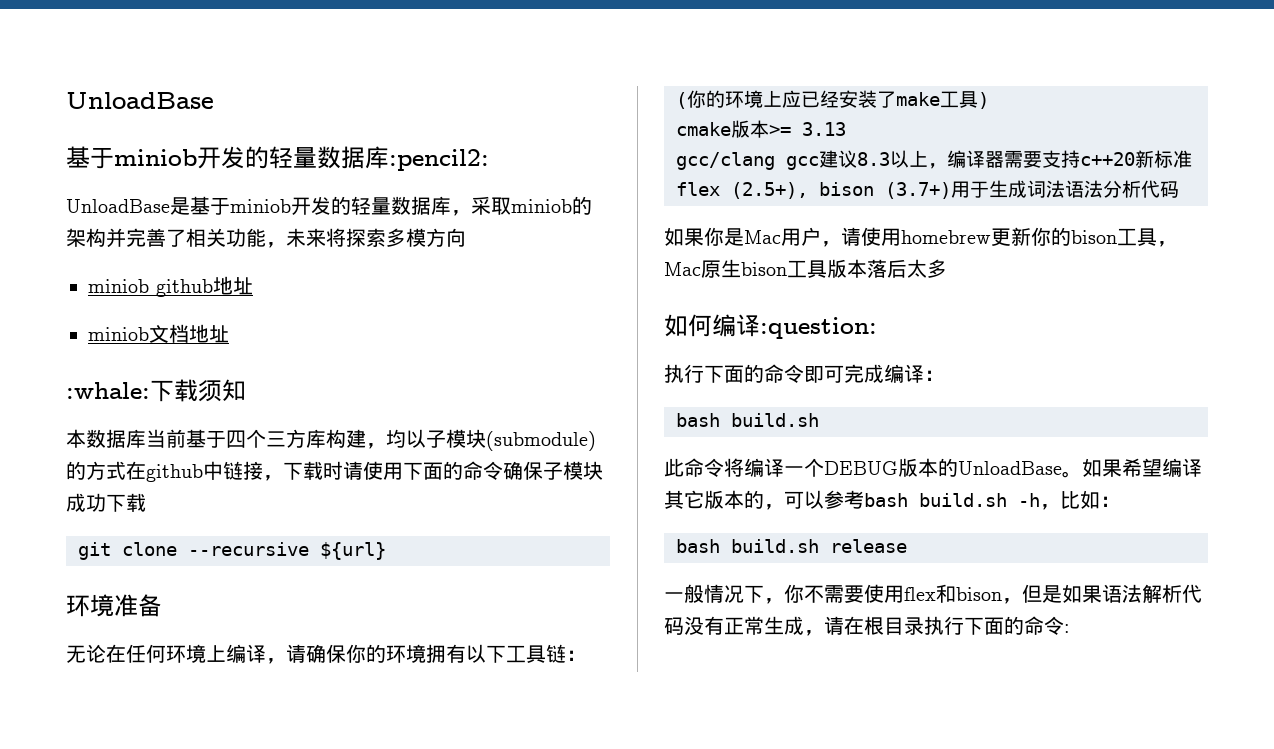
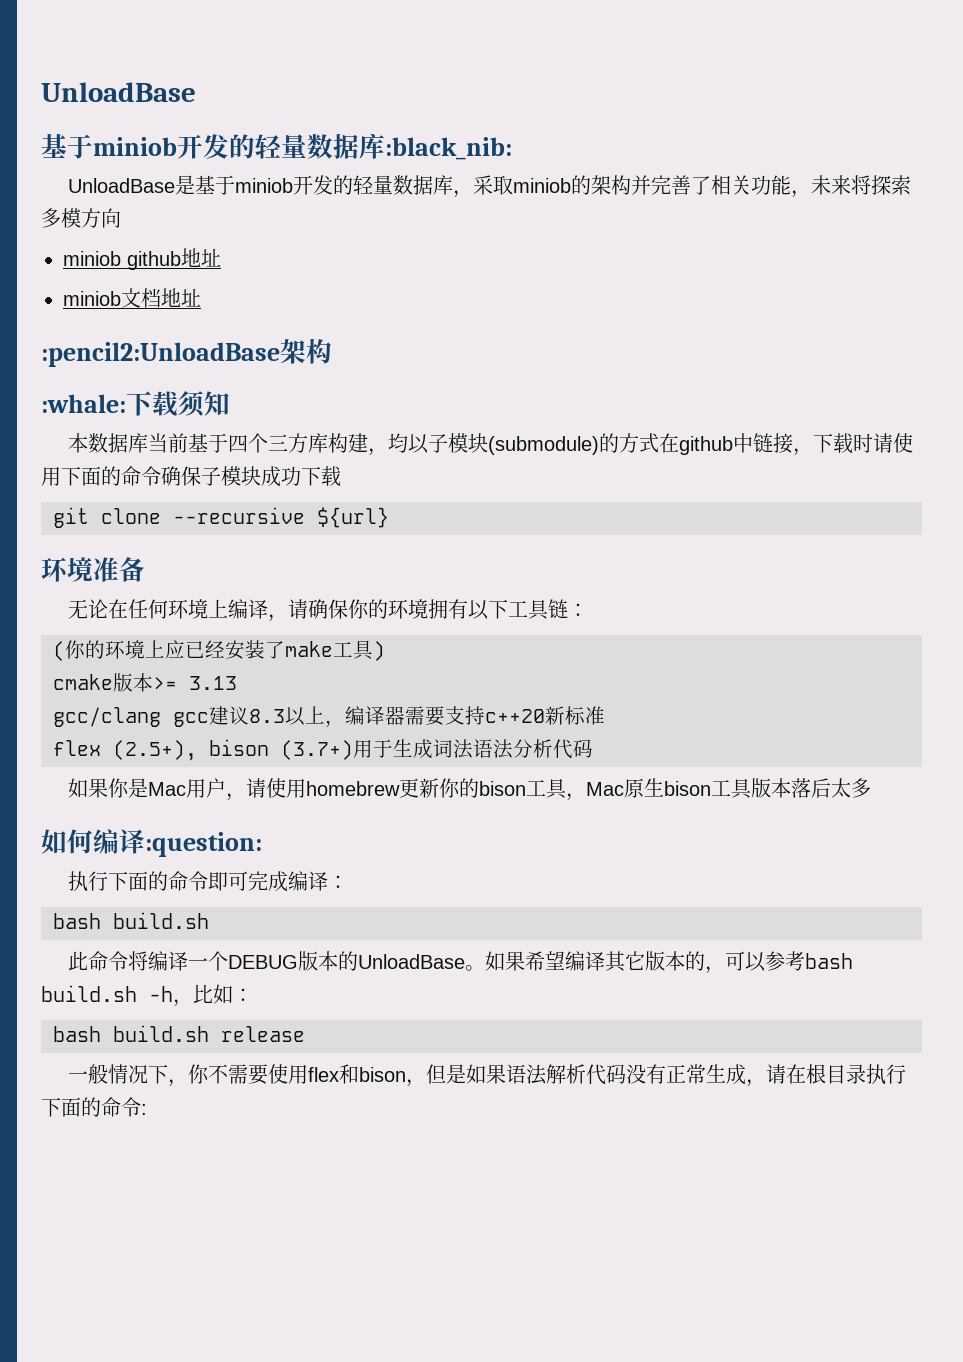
- 基于miniob开发的轻量数据库:pencil2:
+ 基于miniob开发的轻量数据库:black_nib:
+ :pencil2:UnloadBase架构

